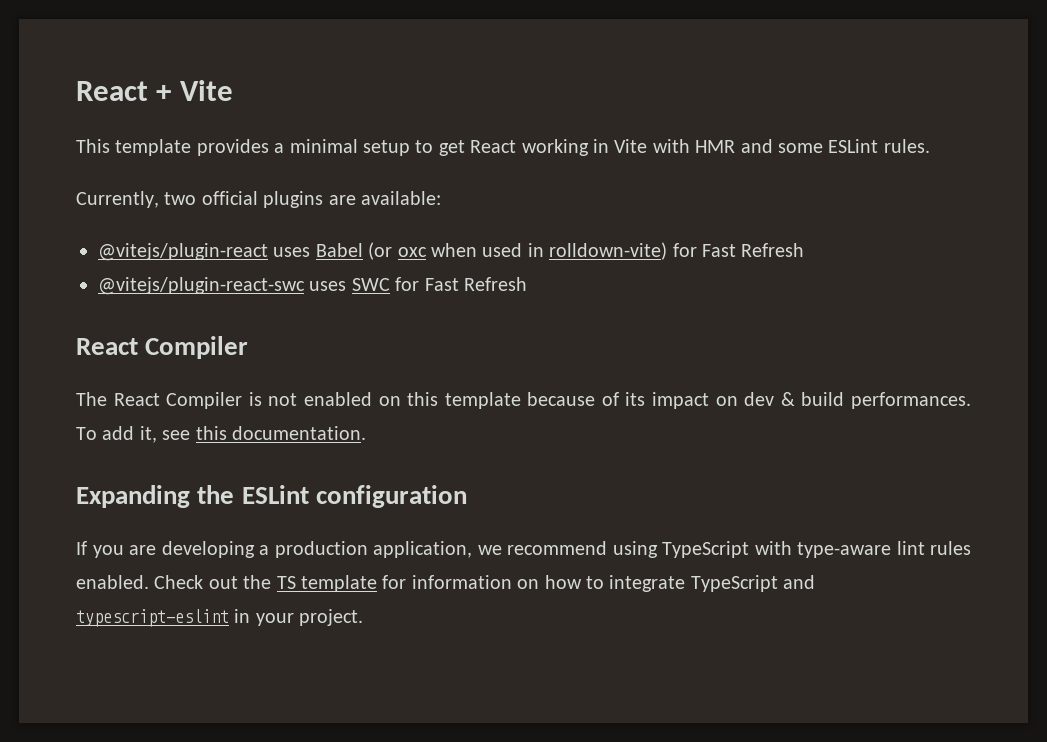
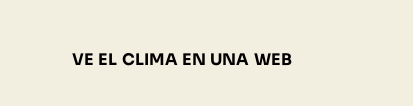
- React + Vite
- This template provides a minimal setup to get React working in Vite with HMR and some ESLint rules.
- Currently, two official plugins are available:
- @vitejs/plugin-react uses Babel (or oxc when used in rolldown-vite) for Fast Refresh
- @vitejs/plugin-react-swc uses SWC for Fast Refresh
- React Compiler
- The React Compiler is not enabled on this template because of its impact on dev & build performances. To add it, see this documentation.
- Expanding the ESLint configuration
- If you are developing a production application, we recommend using TypeScript with type-aware lint rules enabled. Check out the TS template for information on how to integrate TypeScript and typescript-eslint in your project.
+ VE EL CLIMA EN UNA WEB

